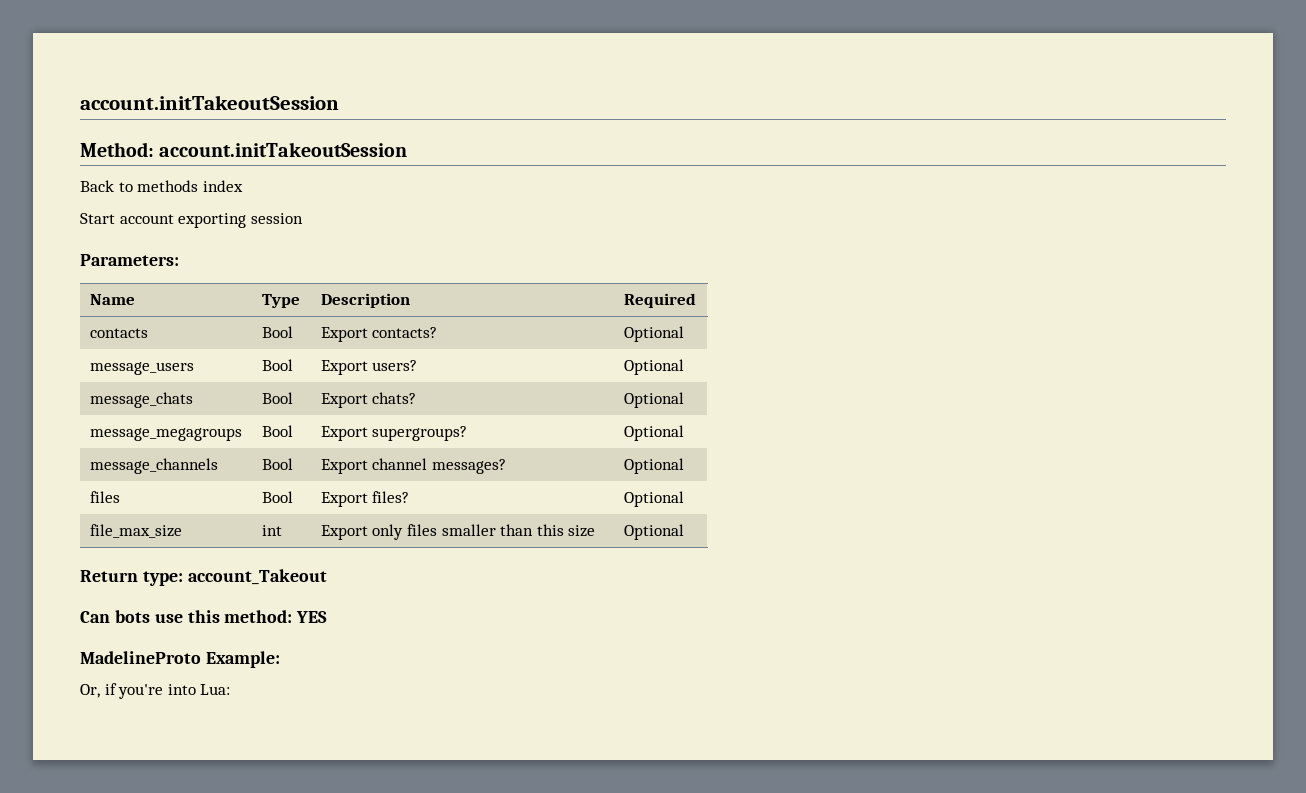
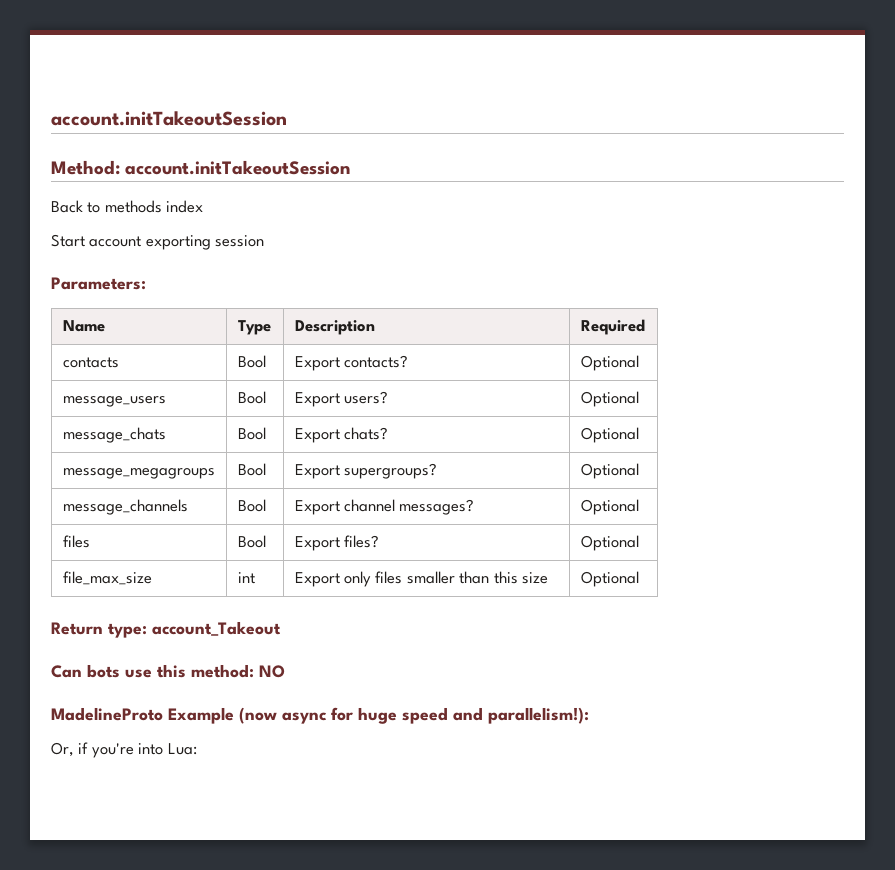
- Can bots use this method: YES
+ Can bots use this method: NO
- MadelineProto Example:
+ MadelineProto Example (now async for huge speed and parallelism!):

